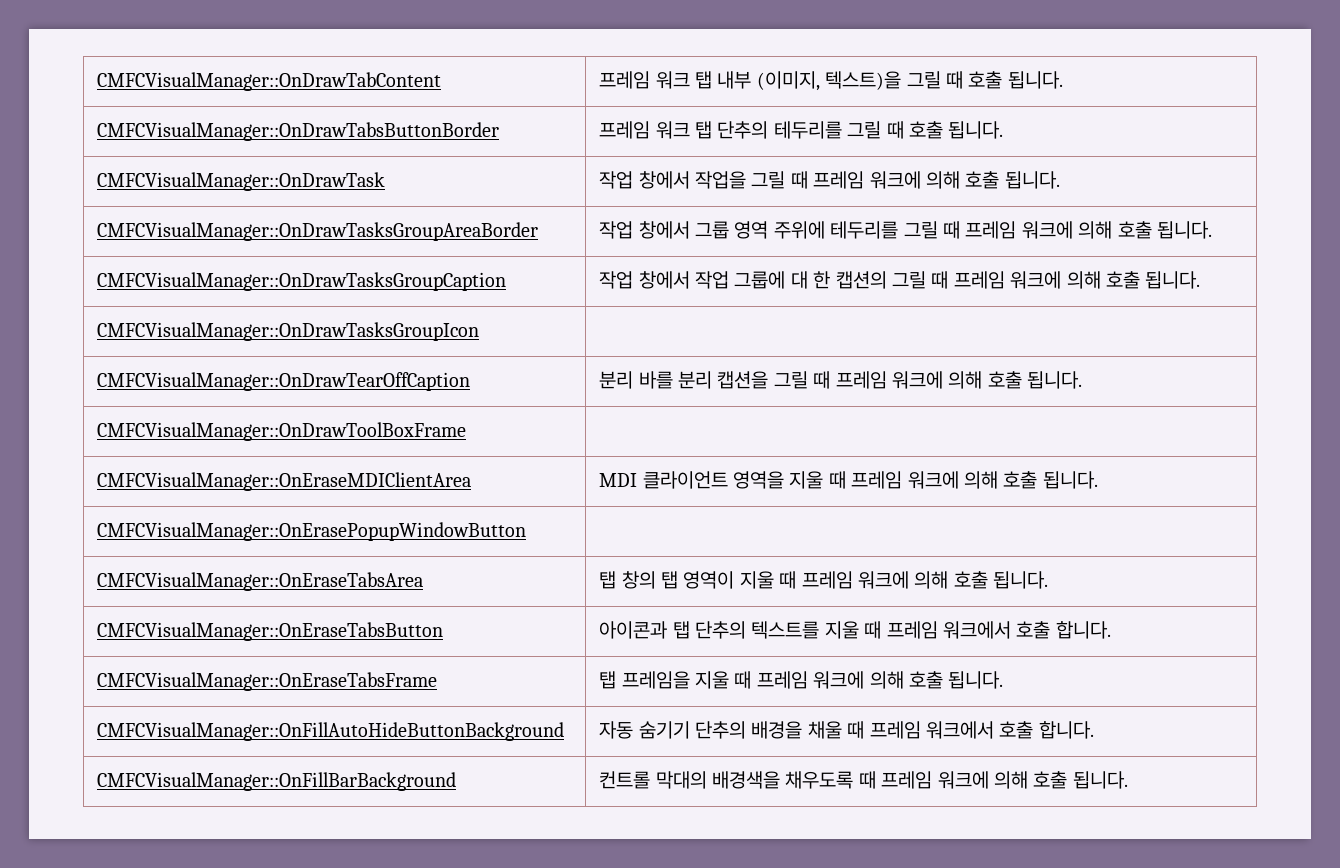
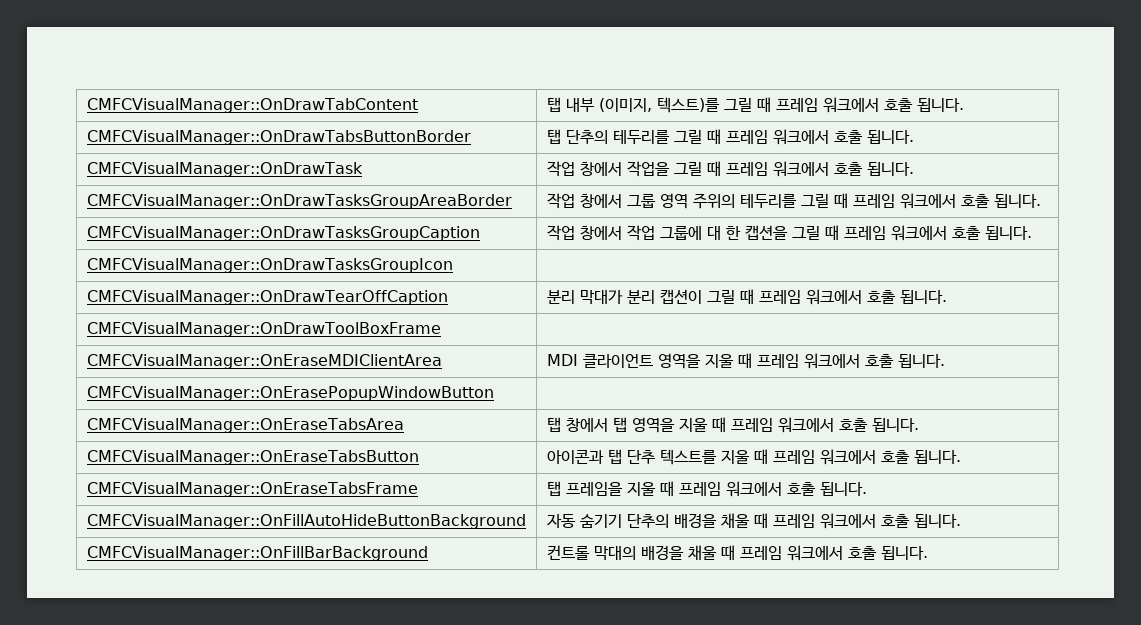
- CMFCVisualManager::OnDrawTabContent | 프레임 워크 탭 내부 (이미지, 텍스트)을 그릴 때 호출 됩니다.
+ CMFCVisualManager::OnDrawTabContent | 탭 내부 (이미지, 텍스트)를 그릴 때 프레임 워크에서 호출 됩니다.
- CMFCVisualManager::OnDrawTabsButtonBorder | 프레임 워크 탭 단추의 테두리를 그릴 때 호출 됩니다.
+ CMFCVisualManager::OnDrawTabsButtonBorder | 탭 단추의 테두리를 그릴 때 프레임 워크에서 호출 됩니다.
- CMFCVisualManager::OnDrawTask | 작업 창에서 작업을 그릴 때 프레임 워크에 의해 호출 됩니다.
+ CMFCVisualManager::OnDrawTask | 작업 창에서 작업을 그릴 때 프레임 워크에서 호출 됩니다.
- CMFCVisualManager::OnDrawTasksGroupAreaBorder | 작업 창에서 그룹 영역 주위에 테두리를 그릴 때 프레임 워크에 의해 호출 됩니다.
+ CMFCVisualManager::OnDrawTasksGroupAreaBorder | 작업 창에서 그룹 영역 주위의 테두리를 그릴 때 프레임 워크에서 호출 됩니다.
- CMFCVisualManager::OnDrawTasksGroupCaption | 작업 창에서 작업 그룹에 대 한 캡션의 그릴 때 프레임 워크에 의해 호출 됩니다.
+ CMFCVisualManager::OnDrawTasksGroupCaption | 작업 창에서 작업 그룹에 대 한 캡션을 그릴 때 프레임 워크에서 호출 됩니다.
- CMFCVisualManager::OnDrawTearOffCaption | 분리 바를 분리 캡션을 그릴 때 프레임 워크에 의해 호출 됩니다.
+ CMFCVisualManager::OnDrawTearOffCaption | 분리 막대가 분리 캡션이 그릴 때 프레임 워크에서 호출 됩니다.
- CMFCVisualManager::OnEraseMDIClientArea | MDI 클라이언트 영역을 지울 때 프레임 워크에 의해 호출 됩니다.
+ CMFCVisualManager::OnEraseMDIClientArea | MDI 클라이언트 영역을 지울 때 프레임 워크에서 호출 됩니다.
- CMFCVisualManager::OnEraseTabsArea | 탭 창의 탭 영역이 지울 때 프레임 워크에 의해 호출 됩니다.
+ CMFCVisualManager::OnEraseTabsArea | 탭 창에서 탭 영역을 지울 때 프레임 워크에서 호출 됩니다.
- CMFCVisualManager::OnEraseTabsButton | 아이콘과 탭 단추의 텍스트를 지울 때 프레임 워크에서 호출 합니다.
+ CMFCVisualManager::OnEraseTabsButton | 아이콘과 탭 단추 텍스트를 지울 때 프레임 워크에서 호출 됩니다.
- CMFCVisualManager::OnEraseTabsFrame | 탭 프레임을 지울 때 프레임 워크에 의해 호출 됩니다.
+ CMFCVisualManager::OnEraseTabsFrame | 탭 프레임을 지울 때 프레임 워크에서 호출 됩니다.
- CMFCVisualManager::OnFillAutoHideButtonBackground | 자동 숨기기 단추의 배경을 채울 때 프레임 워크에서 호출 합니다.
+ CMFCVisualManager::OnFillAutoHideButtonBackground | 자동 숨기기 단추의 배경을 채울 때 프레임 워크에서 호출 됩니다.
- CMFCVisualManager::OnFillBarBackground | 컨트롤 막대의 배경색을 채우도록 때 프레임 워크에 의해 호출 됩니다.
+ CMFCVisualManager::OnFillBarBackground | 컨트롤 막대의 배경을 채울 때 프레임 워크에서 호출 됩니다.

